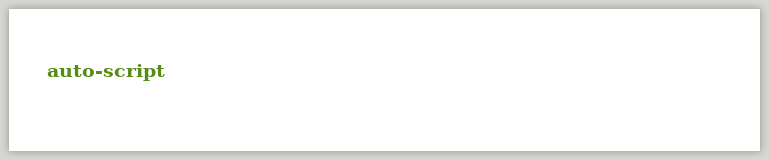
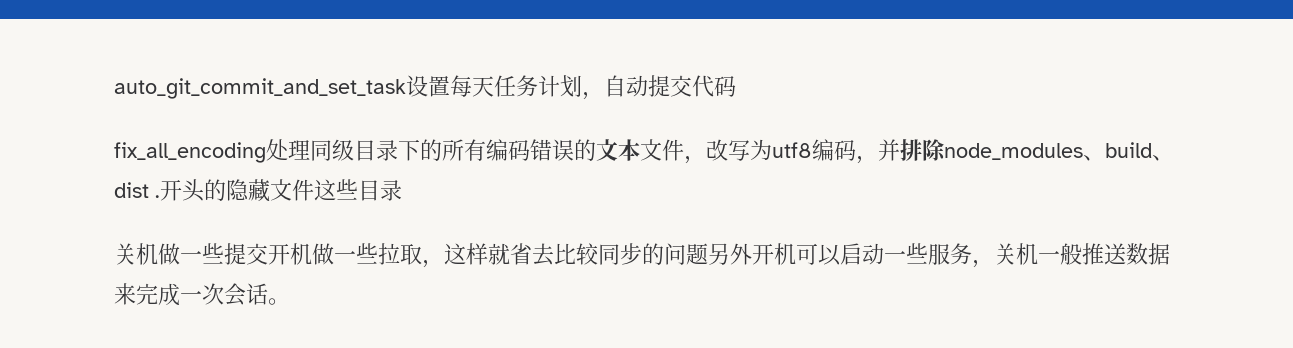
- auto-script
+ auto_git_commit_and_set_task设置每天任务计划，自动提交代码
+ fix_all_encoding处理同级目录下的所有编码错误的文本文件，改写为utf8编码，并排除node_modules、build、dist .开头的隐藏文件这些目录
+ 关机做一些提交开机做一些拉取，这样就省去比较同步的问题另外开机可以启动一些服务，关机一般推送数据来完成一次会话。

